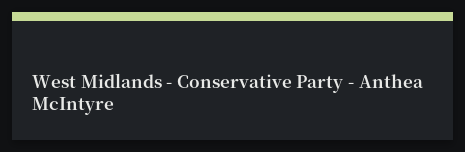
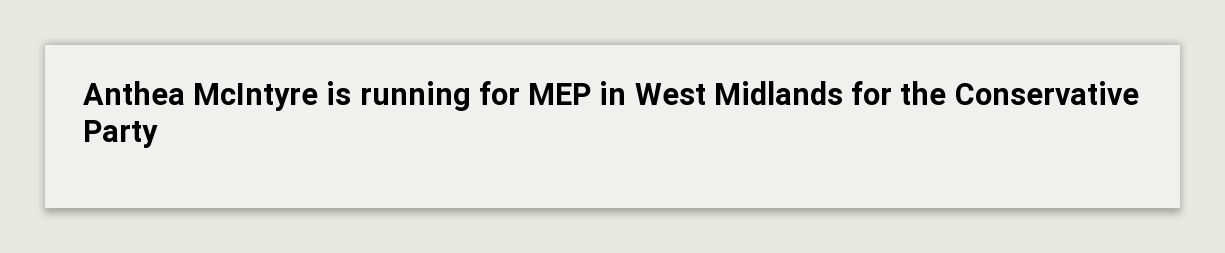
- West Midlands - Conservative Party - Anthea McIntyre
+ Anthea McIntyre is running for MEP in West Midlands for the Conservative Party

